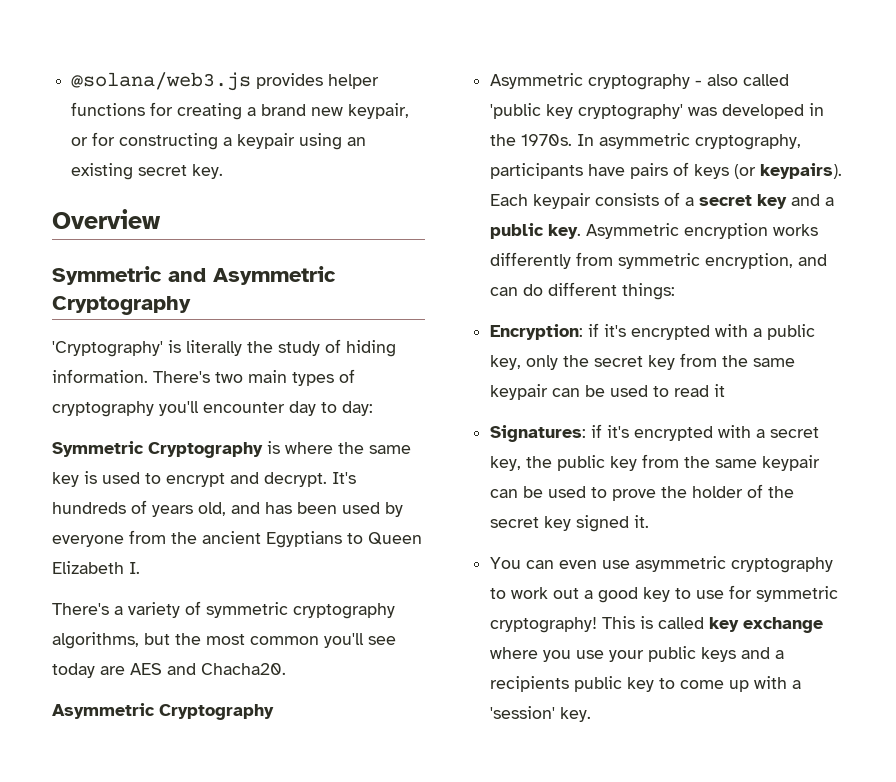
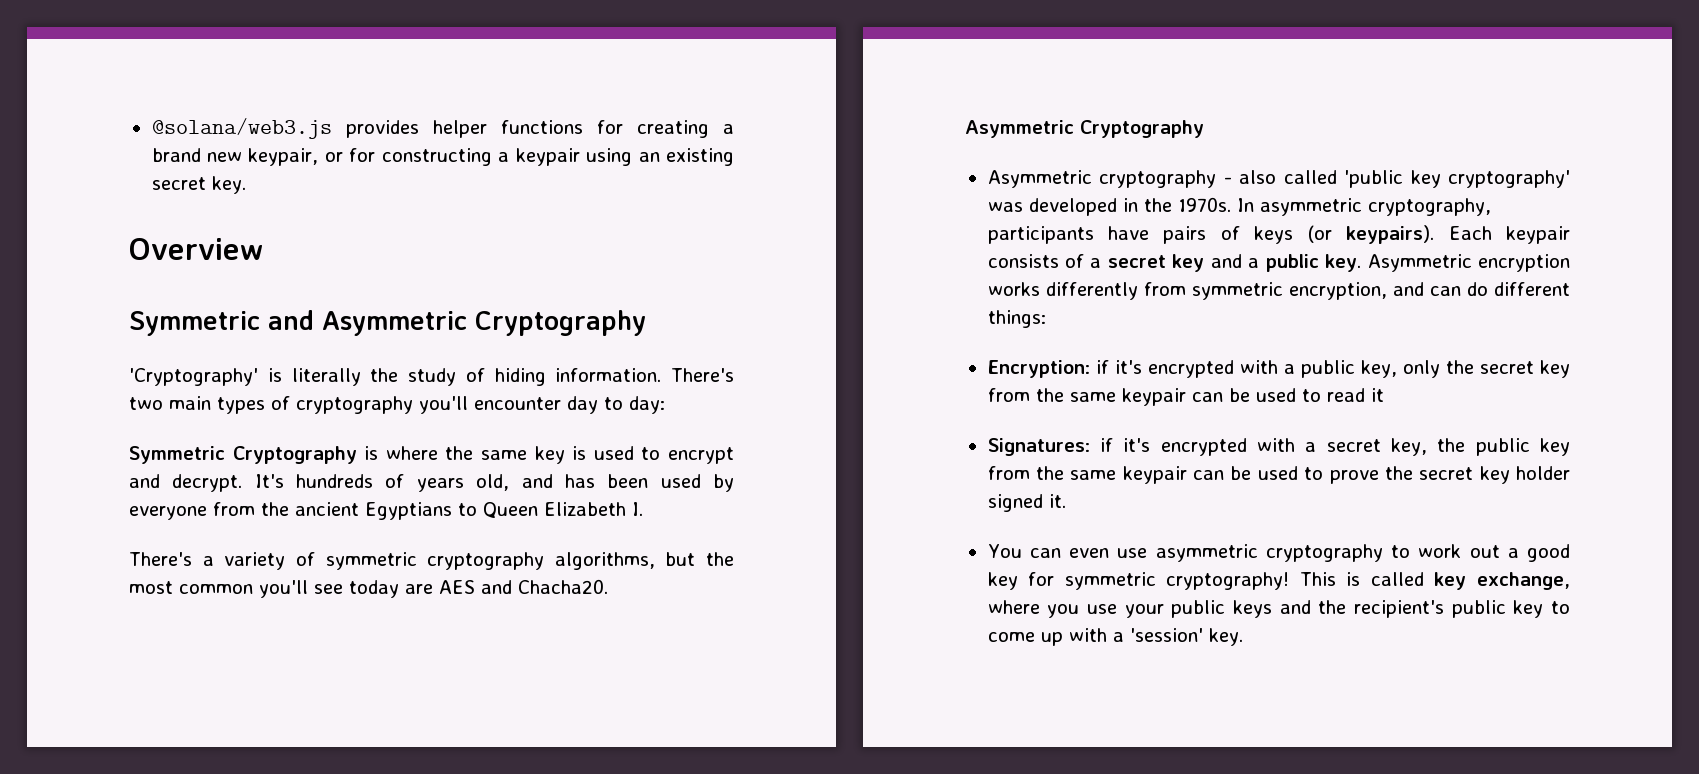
- Signatures: if it's encrypted with a secret key, the public key from the same keypair can be used to prove the holder of the secret key signed it.
+ Signatures: if it's encrypted with a secret key, the public key from the same keypair can be used to prove the secret key holder signed it.
- You can even use asymmetric cryptography to work out a good key to use for symmetric cryptography!
+ You can even use asymmetric cryptography to work out a good key for symmetric cryptography!
- This is called key exchange where you use your public keys and a recipients public key to come up with a 'session' key.
+ This is called key exchange, where you use your public keys and the recipient's public key to come up with a 'session' key.

